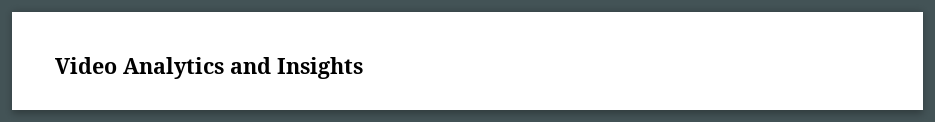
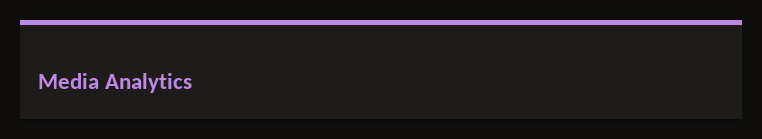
- Video Analytics and Insights
+ Media Analytics

